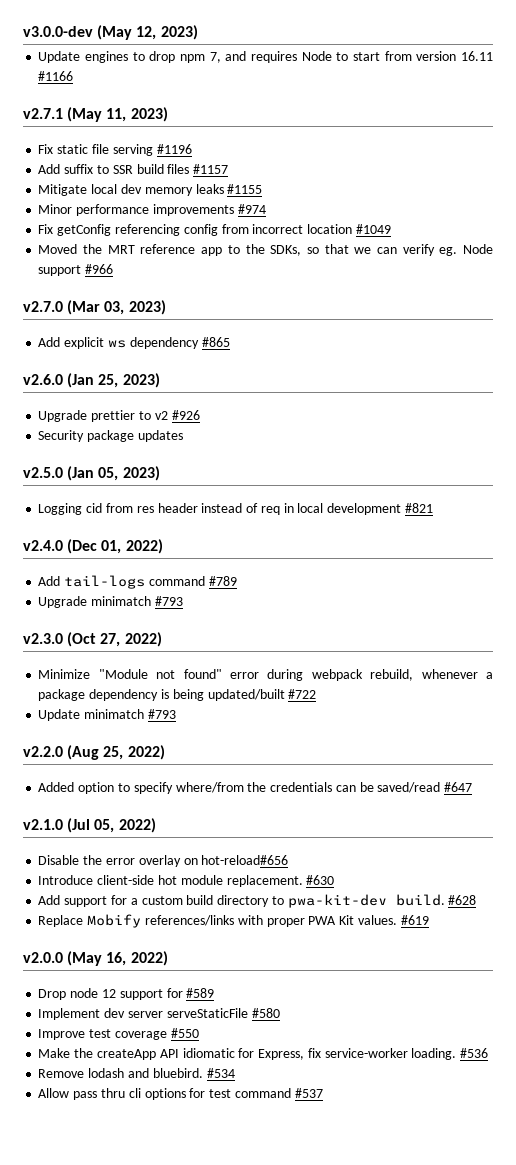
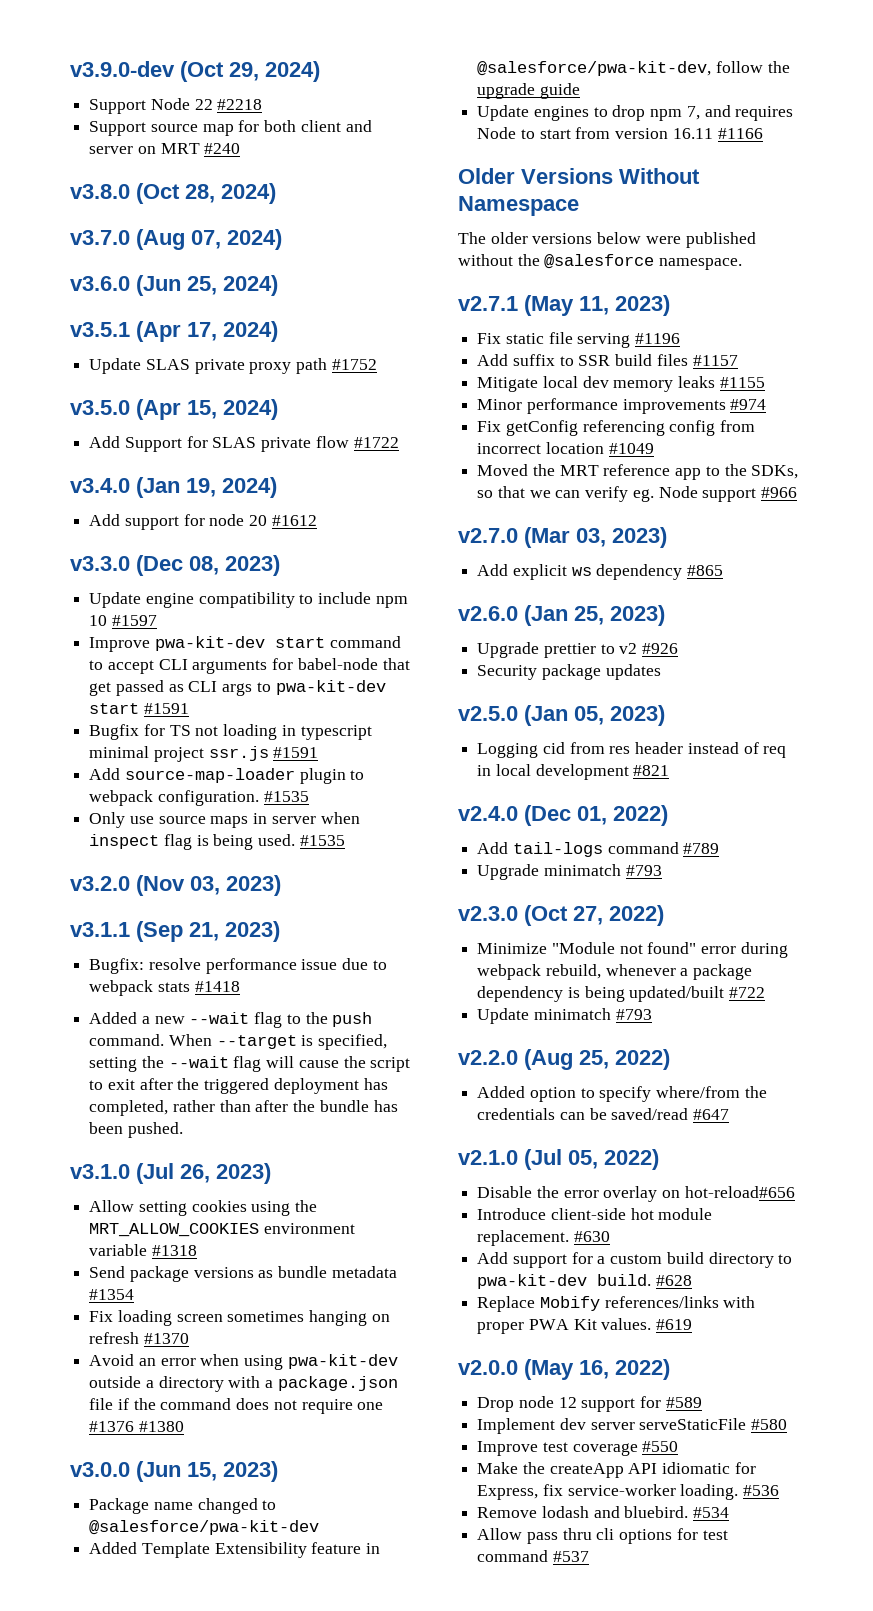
- v3.0.0-dev (May 12, 2023)
+ v3.9.0-dev (Oct 29, 2024)
+ Support Node 22 #2218
+ Support source map for both client and server on MRT #240
+ v3.8.0 (Oct 28, 2024)
+ v3.7.0 (Aug 07, 2024)
+ v3.6.0 (Jun 25, 2024)
+ v3.5.1 (Apr 17, 2024)
+ Update SLAS private proxy path #1752
+ v3.5.0 (Apr 15, 2024)
+ Add Support for SLAS private flow #1722
+ v3.4.0 (Jan 19, 2024)
+ Add support for node 20 #1612
+ v3.3.0 (Dec 08, 2023)
+ Update engine compatibility to include npm 10 #1597
+ Improve pwa-kit-dev start command to accept CLI arguments for babel-node that get passed as CLI args to pwa-kit-dev start #1591
+ Bugfix for TS not loading in typescript minimal project ssr.js #1591
+ Add source-map-loader plugin to webpack configuration. #1535
+ Only use source maps in server when inspect flag is being used. #1535
+ v3.2.0 (Nov 03, 2023)
+ v3.1.1 (Sep 21, 2023)
+ Bugfix: resolve performance issue due to webpack stats #1418
+ Added a new --wait flag to the push command. When --target is specified, setting the --wait flag will cause the script to exit after the triggered deployment has completed, rather than after the bundle has been pushed.
+ v3.1.0 (Jul 26, 2023)
+ Allow setting cookies using the MRT_ALLOW_COOKIES environment variable #1318
+ Send package versions as bundle metadata #1354
+ Fix loading screen sometimes hanging on refresh #1370
+ Avoid an error when using pwa-kit-dev outside a directory with a package.json file if the command does not require one #1376 #1380
+ v3.0.0 (Jun 15, 2023)
+ Package name changed to @salesforce/pwa-kit-dev
+ Added Template Extensibility feature in @salesforce/pwa-kit-dev, follow the upgrade guide
+ Older Versions Without Namespace
+ The older versions below were published without the @salesforce namespace.

